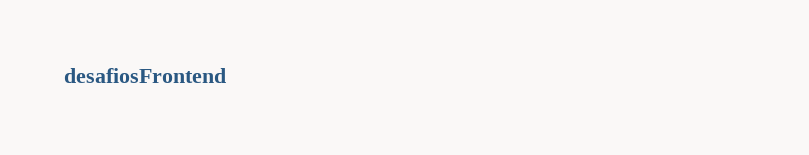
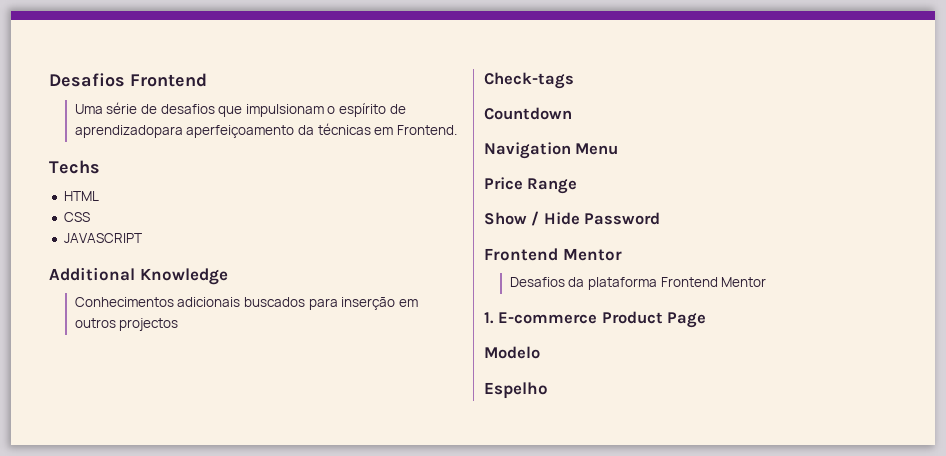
- desafiosFrontend
+ Desafios Frontend
+ Uma série de desafios que impulsionam o espírito de aprendizadopara aperfeiçoamento da técnicas em Frontend.
+ Techs
+ HTML
+ CSS
+ JAVASCRIPT
+ Additional Knowledge
+ Conhecimentos adicionais buscados para inserção em outros projectos
+ Check-tags
+ Countdown
+ Navigation Menu
+ Price Range
+ Show / Hide Password
+ Frontend Mentor
+ Desafios da plataforma Frontend Mentor
+ 1. E-commerce Product Page
+ Modelo
+ Espelho

